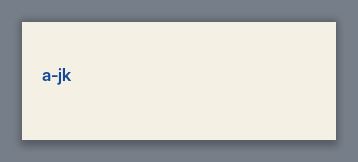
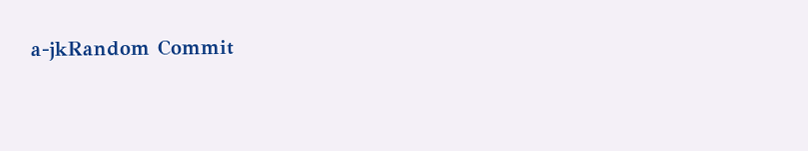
- a-jk
+ a-jkRandom Commit

